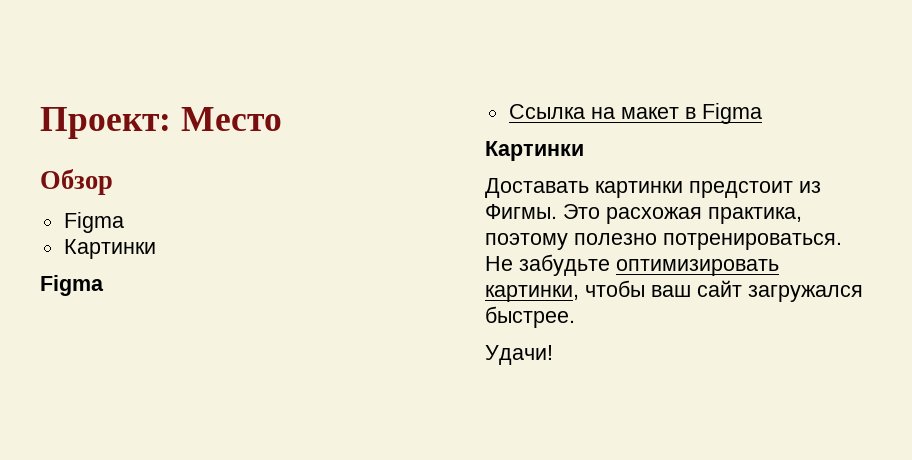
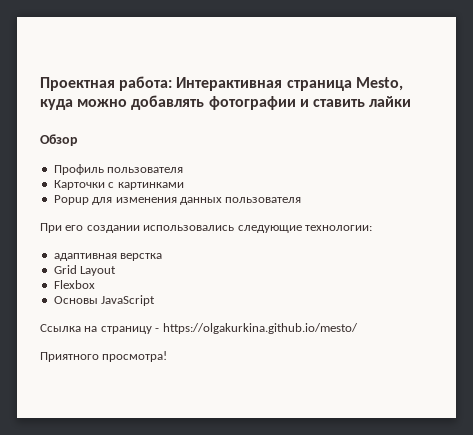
- Проект: Место
+ Проектная работа: Интерактивная страница Mesto, куда можно добавлять фотографии и ставить лайки
  Обзор
- Figma
- Картинки
- Figma
- Ссылка на макет в Figma
- Картинки
- Доставать картинки предстоит из Фигмы. Это расхожая практика, поэтому полезно потренироваться. Не забудьте оптимизировать картинки, чтобы ваш сайт загружался быстрее.
- Удачи!
+ Профиль пользователя
+ Карточки с картинками
+ Popup для изменения данных пользователя
+ При его создании использовались следующие технологии:
+ адаптивная верстка
+ Grid Layout
+ Flexbox
+ Основы JavaScript
+ Ссылка на страницу - https://olgakurkina.github.io/mesto/
+ Приятного просмотра!

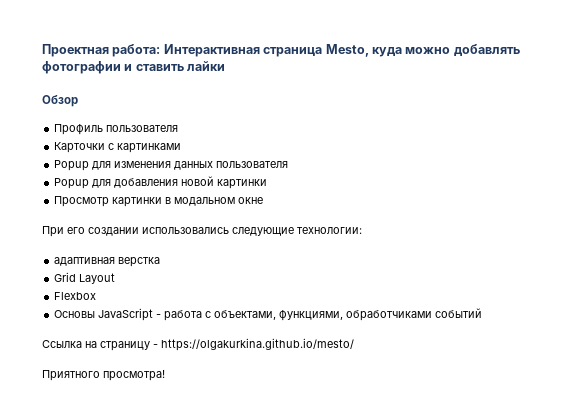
+ Popup для добавления новой картинки
+ Просмотр картинки в модальном окне
- Основы JavaScript
+ Основы JavaScript - работа с объектами, функциями, обработчиками событий

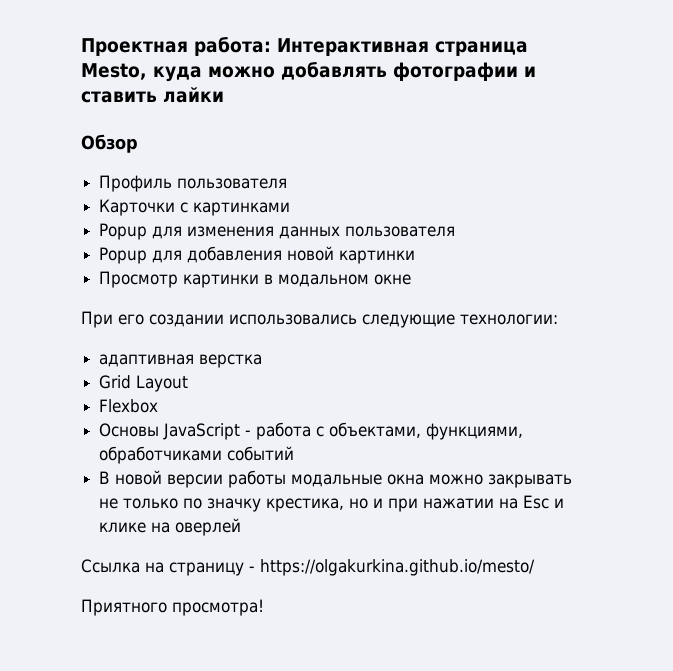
+ В новой версии работы модальные окна можно закрывать не только по значку крестика, но и при нажатии на Esc и клике на оверлей

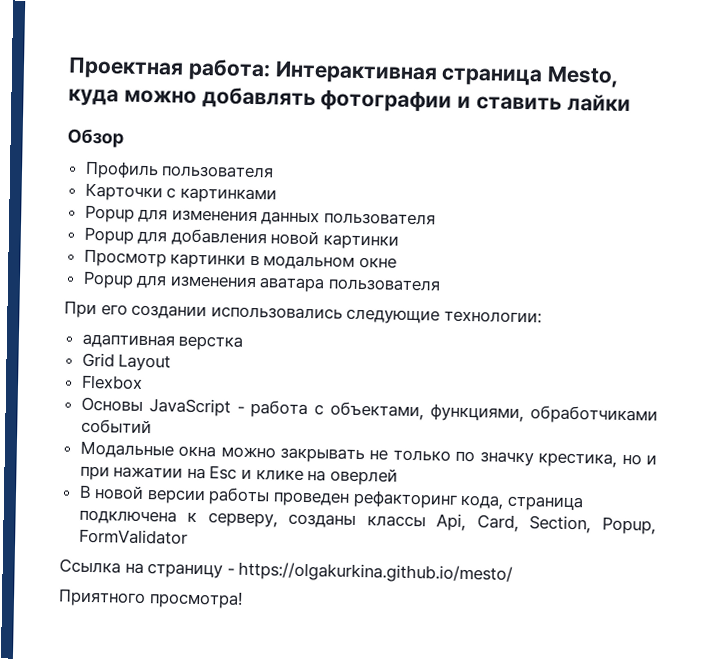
+ Popup для изменения аватара пользователя
- В новой версии работы модальные окна можно закрывать не только по значку крестика, но и при нажатии на Esc и клике на оверлей
+ Модальные окна можно закрывать не только по значку крестика, но и при нажатии на Esc и клике на оверлей
+ В новой версии работы проведен рефакторинг кода, страница подключена к серверу, созданы классы Api, Card, Section, Popup, FormValidator

